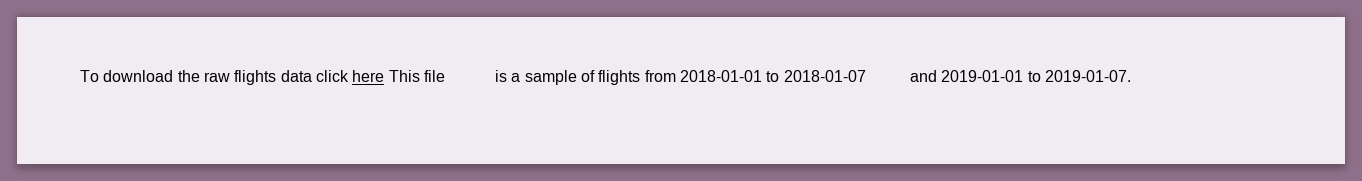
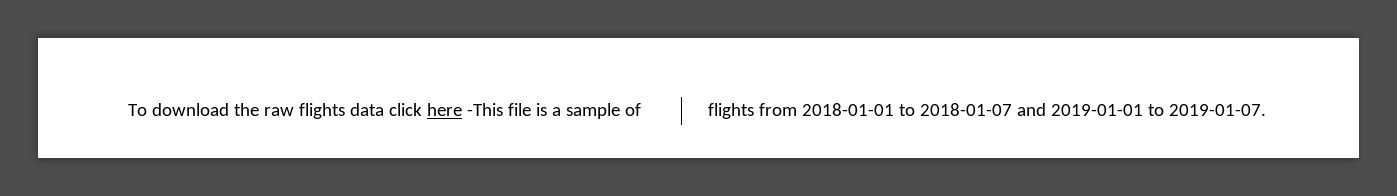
- To download the raw flights data click here This file is a sample of flights from 2018-01-01 to 2018-01-07 and 2019-01-01 to 2019-01-07.
+ To download the raw flights data click here -This file is a sample of flights from 2018-01-01 to 2018-01-07 and 2019-01-01 to 2019-01-07.

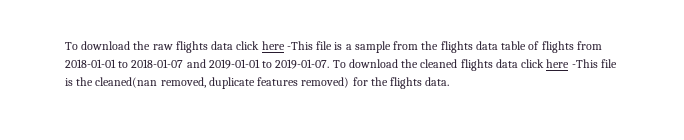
- To download the raw flights data click here -This file is a sample of flights from 2018-01-01 to 2018-01-07 and 2019-01-01 to 2019-01-07.
+ To download the raw flights data click here -This file is a sample from the flights data table of flights from 2018-01-01 to 2018-01-07 and 2019-01-01 to 2019-01-07.
+ To download the cleaned flights data click here -This file is the cleaned(nan removed, duplicate features removed) for the flights data.

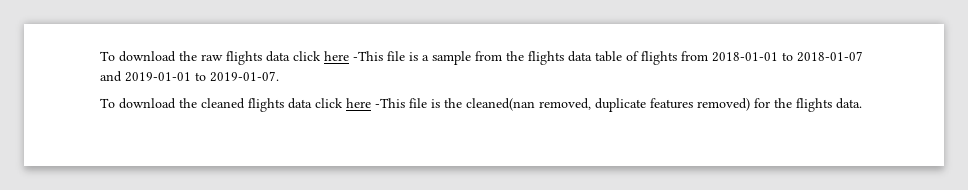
- To download the raw flights data click here -This file is a sample from the flights data table of flights from 2018-01-01 to 2018-01-07 and 2019-01-01 to 2019-01-07. To download the cleaned flights data click here -This file is the cleaned(nan removed, duplicate features removed) for the flights data.
+ To download the raw flights data click here -This file is a sample from the flights data table of flights from 2018-01-01 to 2018-01-07 and 2019-01-01 to 2019-01-07.
+ To download the cleaned flights data click here -This file is the cleaned(nan removed, duplicate features removed) for the flights data.

